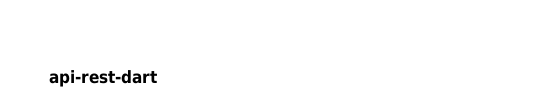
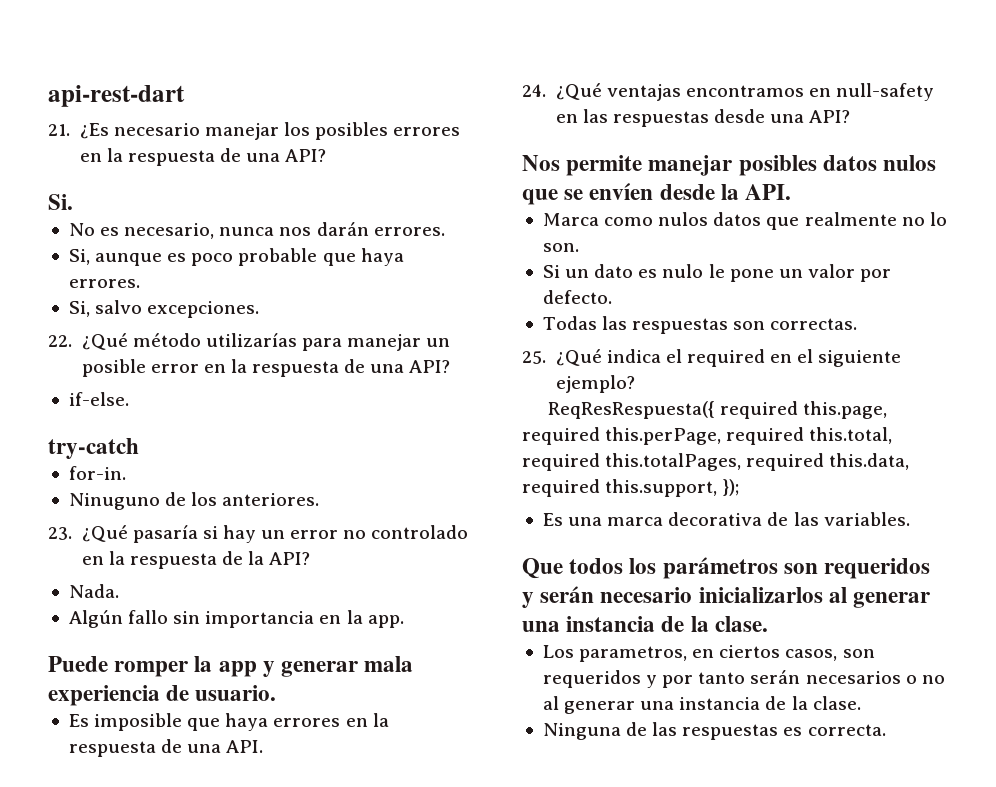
+ 21. ¿Es necesario manejar los posibles errores en la respuesta de una API?
+ Si.
+ No es necesario, nunca nos darán errores.
+ Si, aunque es poco probable que haya errores.
+ Si, salvo excepciones.
+ 22. ¿Qué método utilizarías para manejar un posible error en la respuesta de una API?
+ if-else.
+ try-catch
+ for-in.
+ Ninuguno de los anteriores.
+ 23. ¿Qué pasaría si hay un error no controlado en la respuesta de la API?
+ Nada.
+ Algún fallo sin importancia en la app.
+ Puede romper la app y generar mala experiencia de usuario.
+ Es imposible que haya errores en la respuesta de una API.
+ 24. ¿Qué ventajas encontramos en null-safety en las respuestas desde una API?
+ Nos permite manejar posibles datos nulos que se envíen desde la API.
+ Marca como nulos datos que realmente no lo son.
+ Si un dato es nulo le pone un valor por defecto.
+ Todas las respuestas son correctas.
+ 25. ¿Qué indica el required en el siguiente ejemplo?
+ ReqResRespuesta({ required this.page, required this.perPage, required this.total, required this.totalPages, required this.data, required this.support, });
+ Es una marca decorativa de las variables.
+ Que todos los parámetros son requeridos y serán necesario inicializarlos al generar una instancia de la clase.
+ Los parametros, en ciertos casos, son requeridos y por tanto serán necesarios o no al generar una instancia de la clase.
+ Ninguna de las respuestas es correcta.

